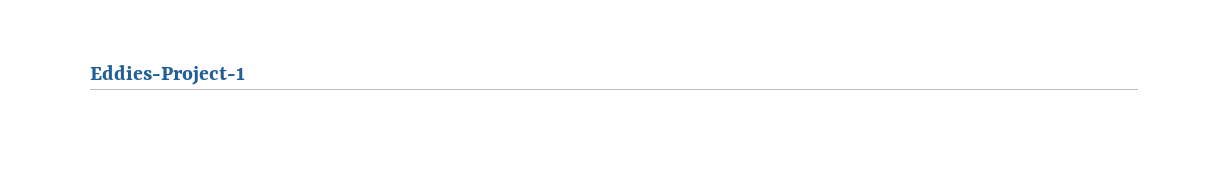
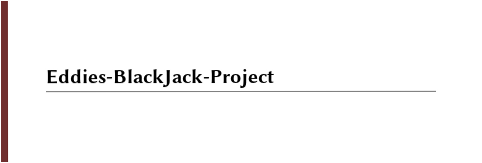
- Eddies-Project-1
+ Eddies-BlackJack-Project

